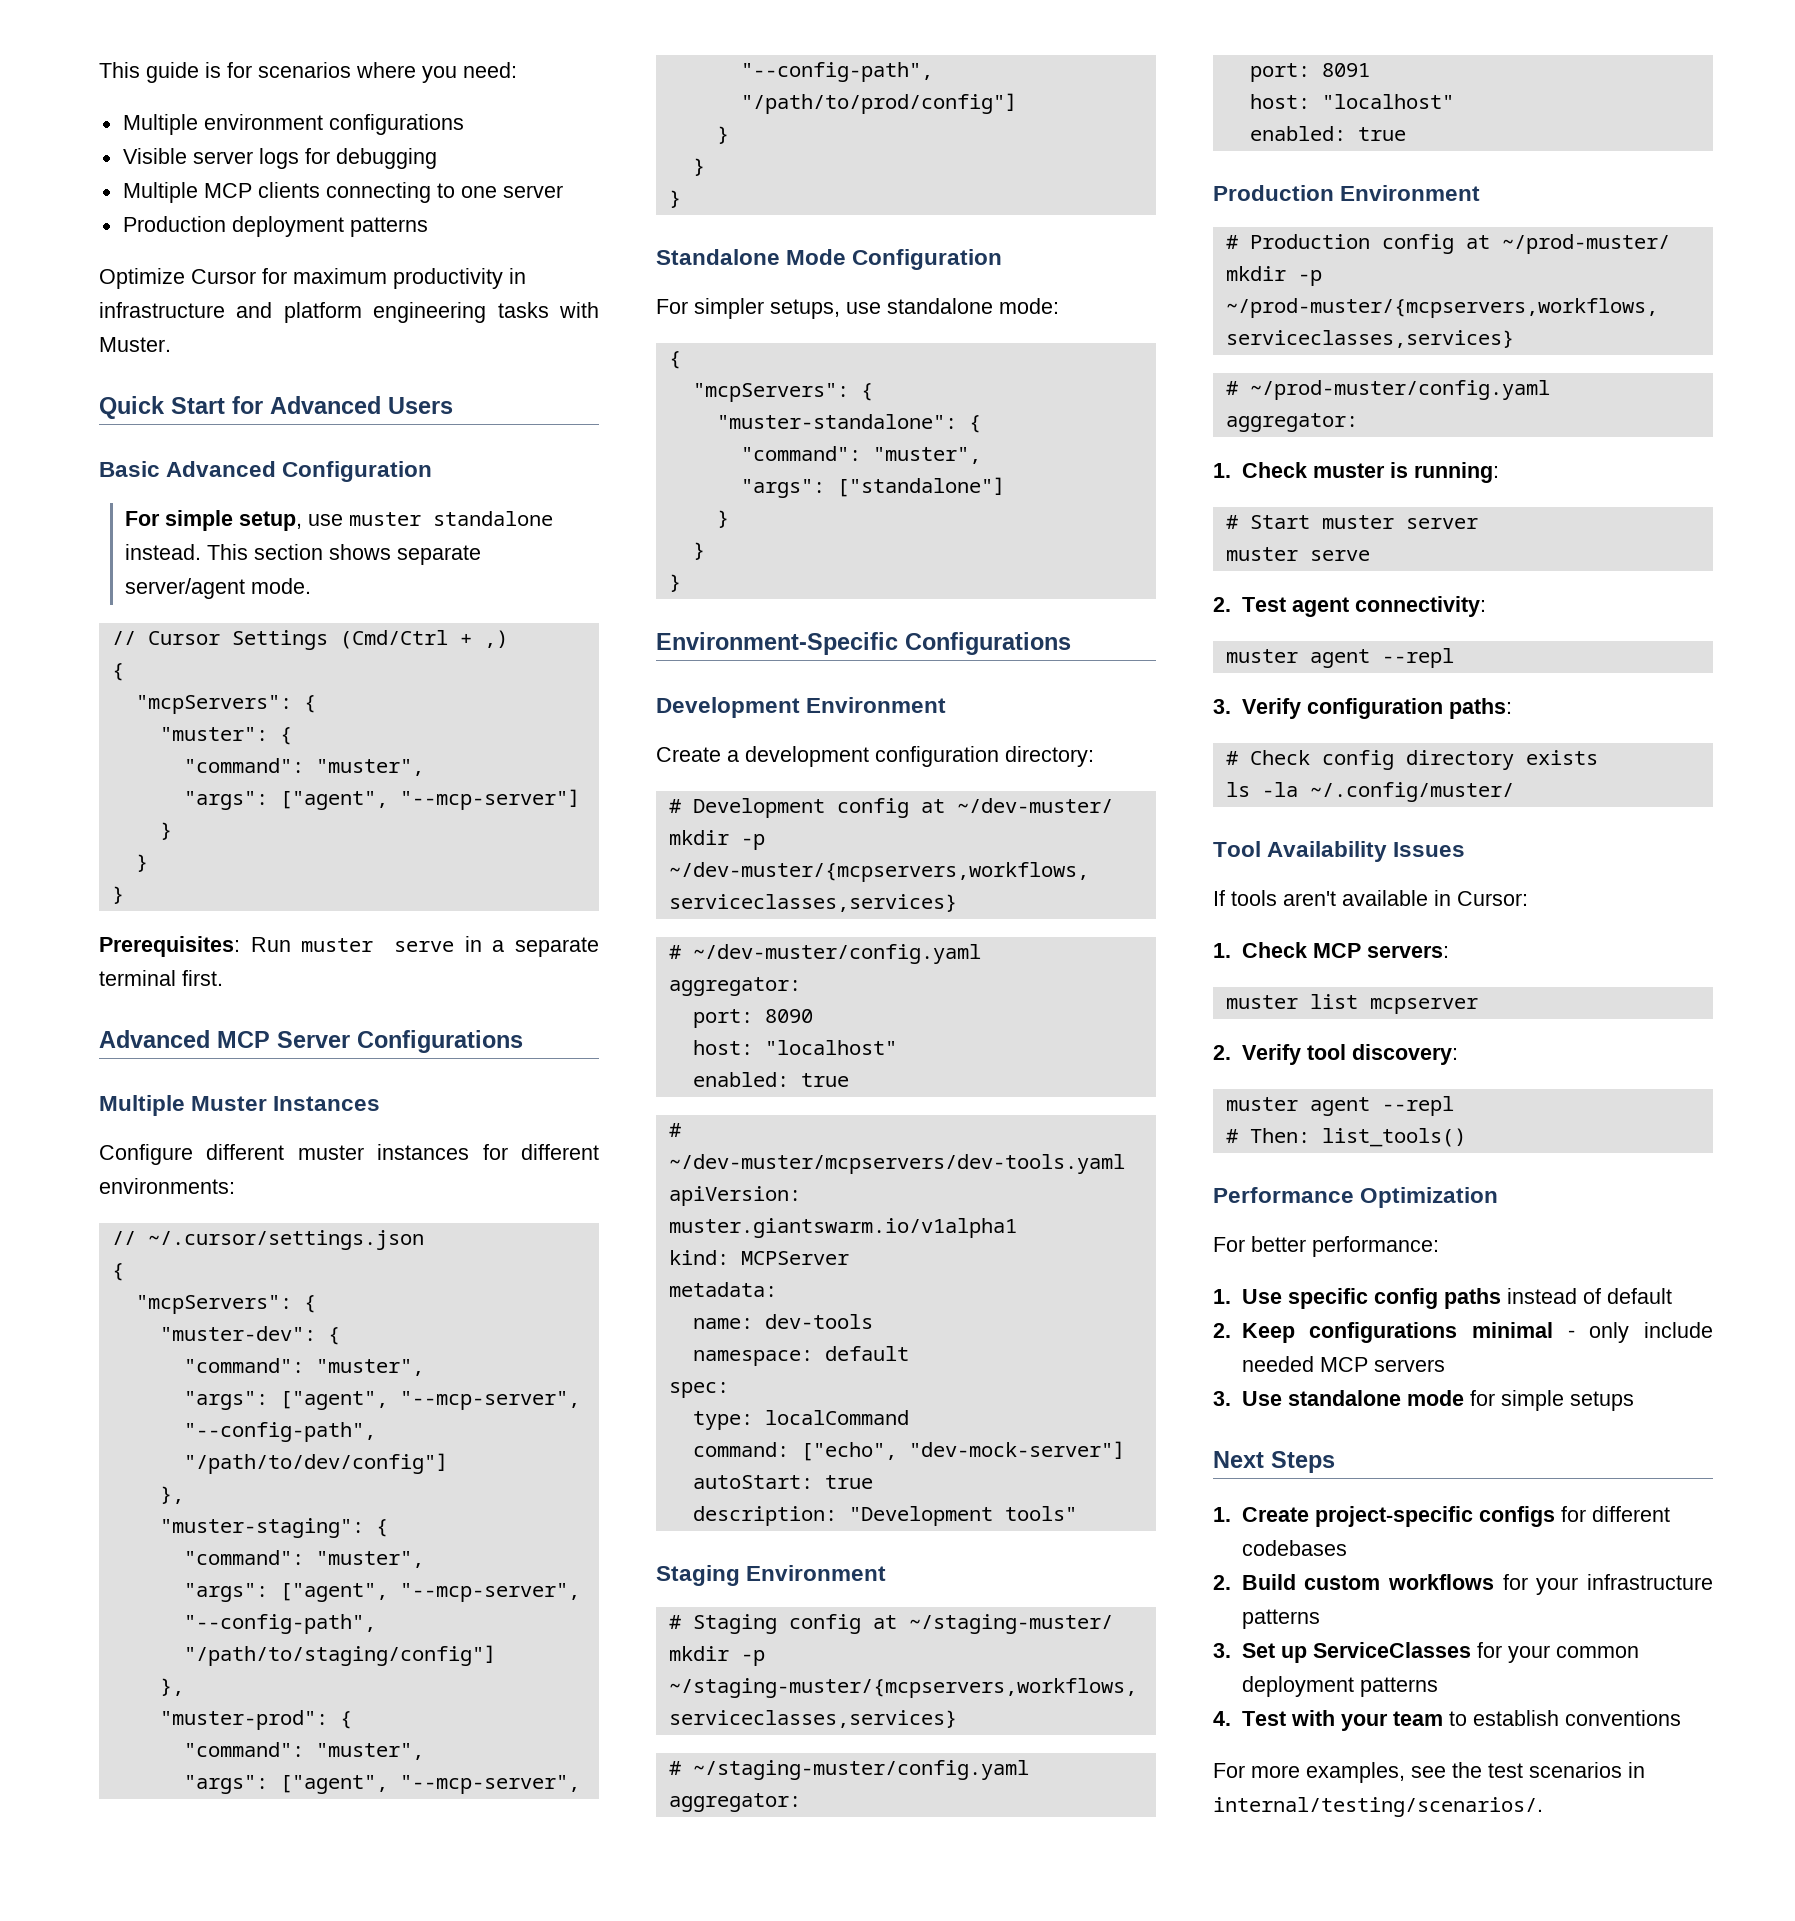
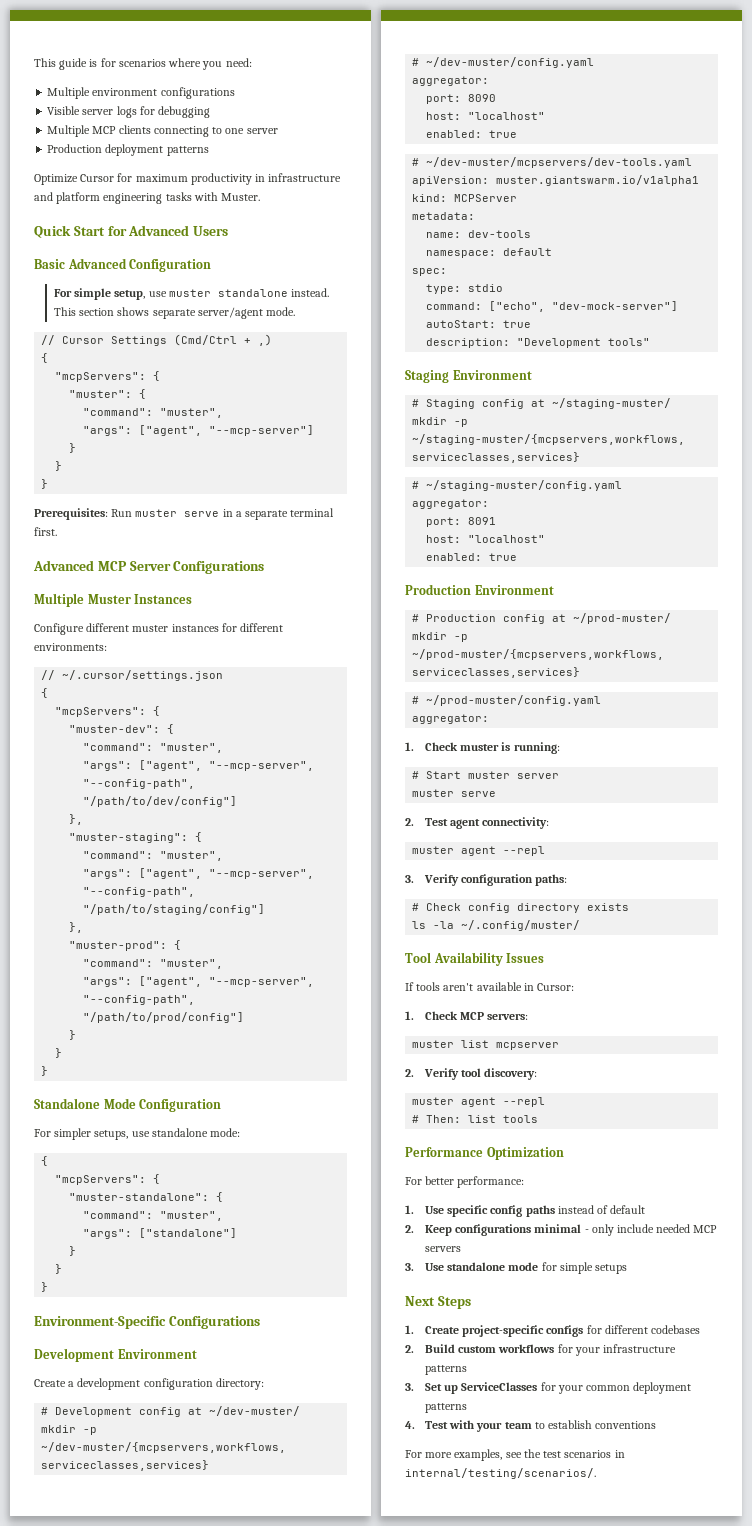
- type: localCommand
+ type: stdio
- # Then: list_tools()
+ # Then: list tools

